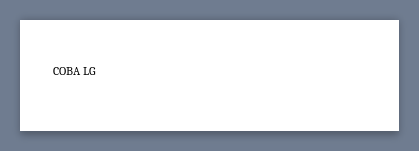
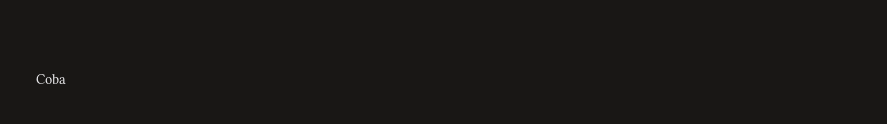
- COBA LG
+ Coba

